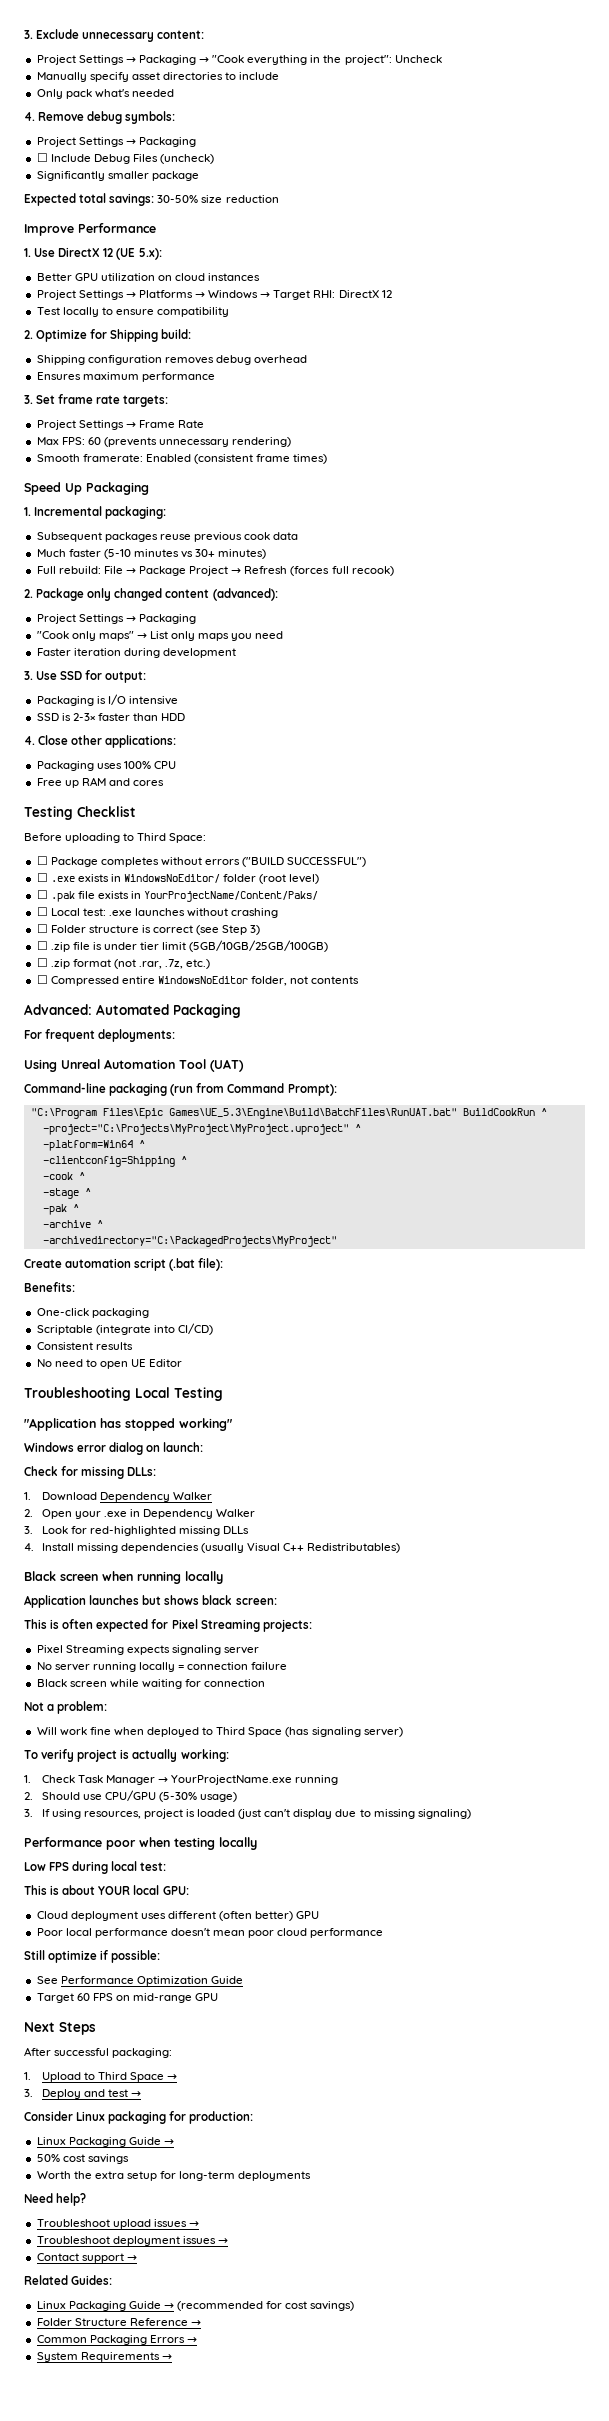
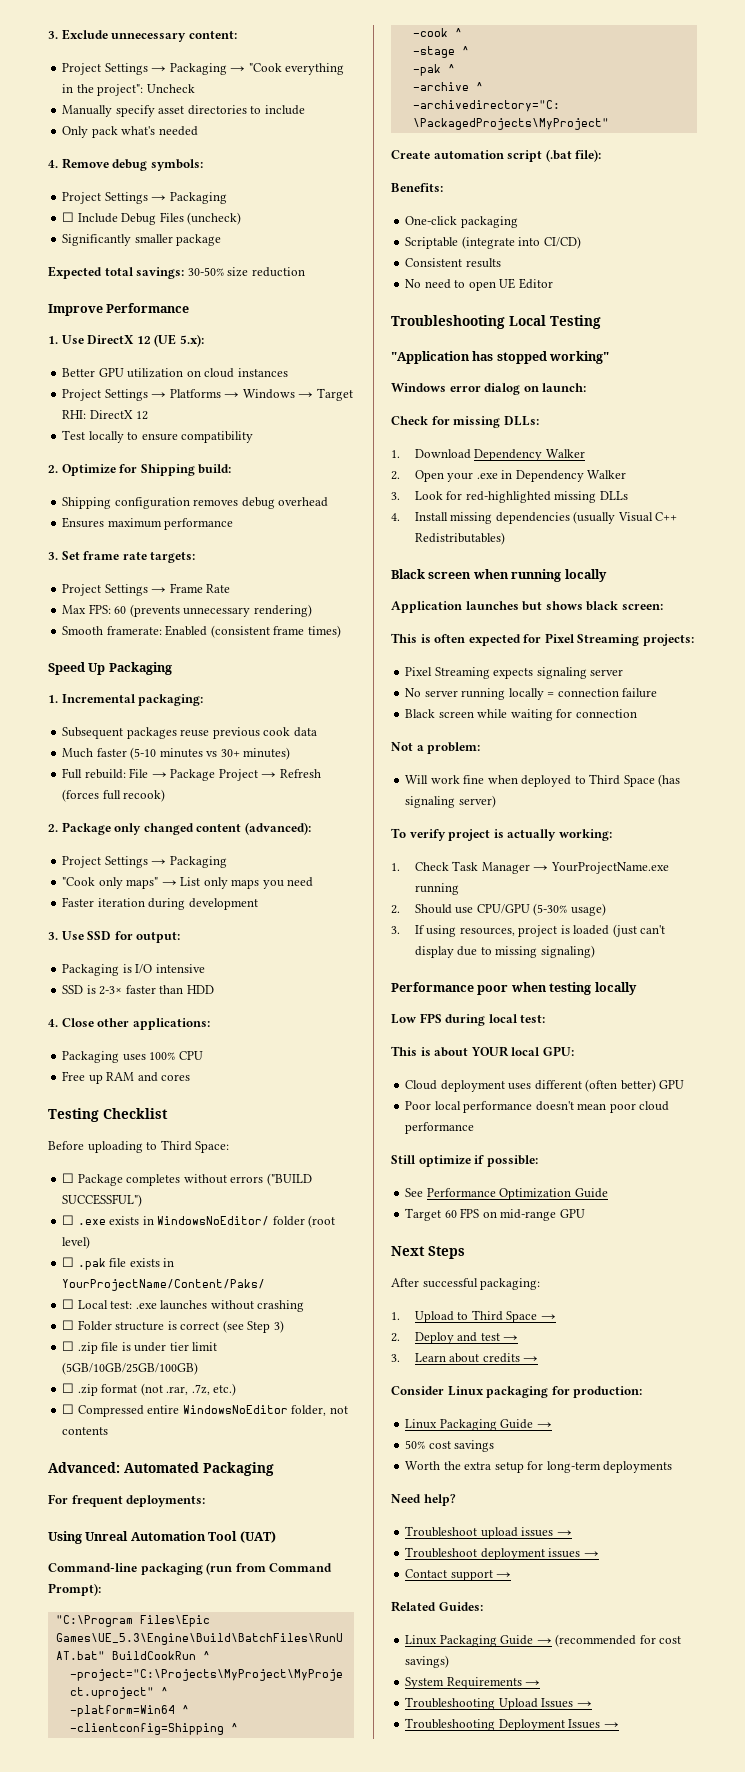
- 3. Deploy and test →
+ 2. Deploy and test →
+ 3. Learn about credits →
- Folder Structure Reference →
- Common Packaging Errors →
  System Requirements →
+ Troubleshooting Upload Issues →
+ Troubleshooting Deployment Issues →

